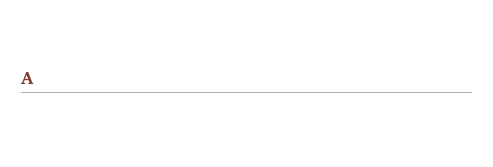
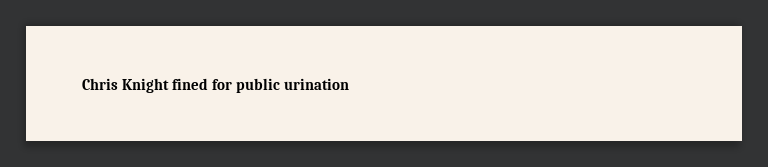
- A
+ Chris Knight fined for public urination

